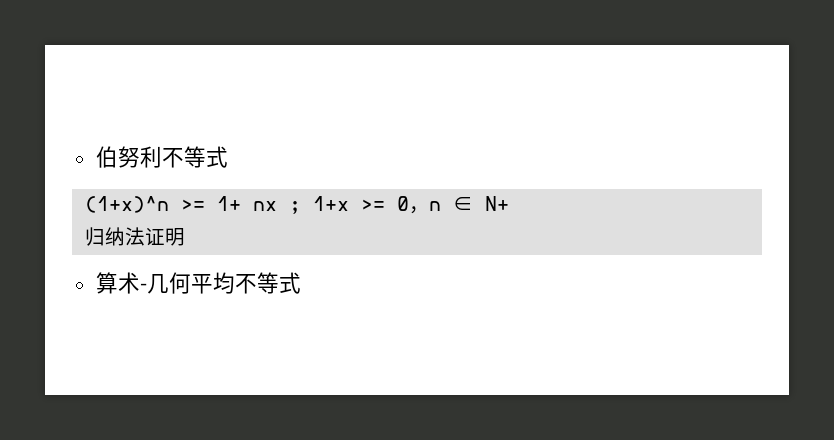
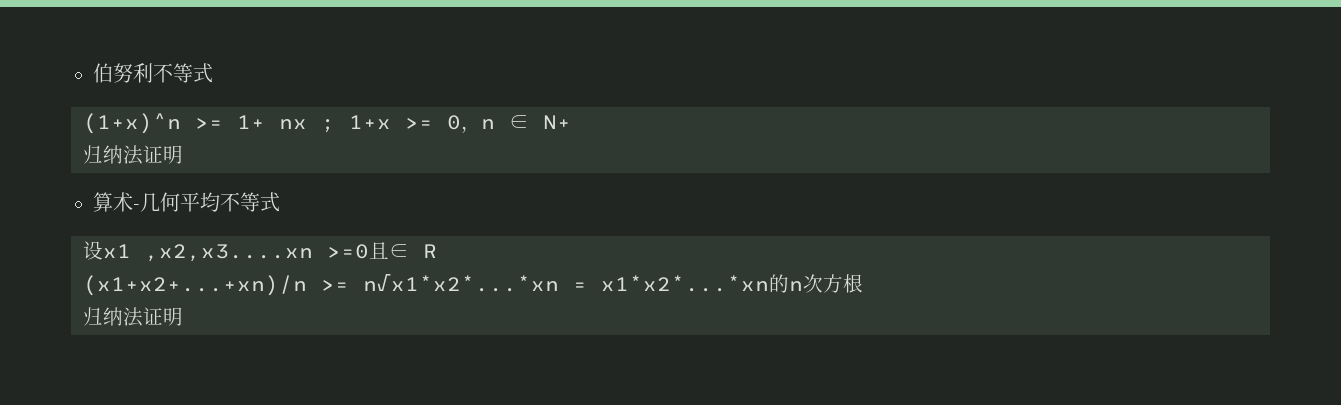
+ 设x1 ,x2,x3....xn >=0且∈ R
+ (x1+x2+...+xn)/n >= n√x1*x2*...*xn = x1*x2*...*xn的n次方根
+ 归纳法证明

